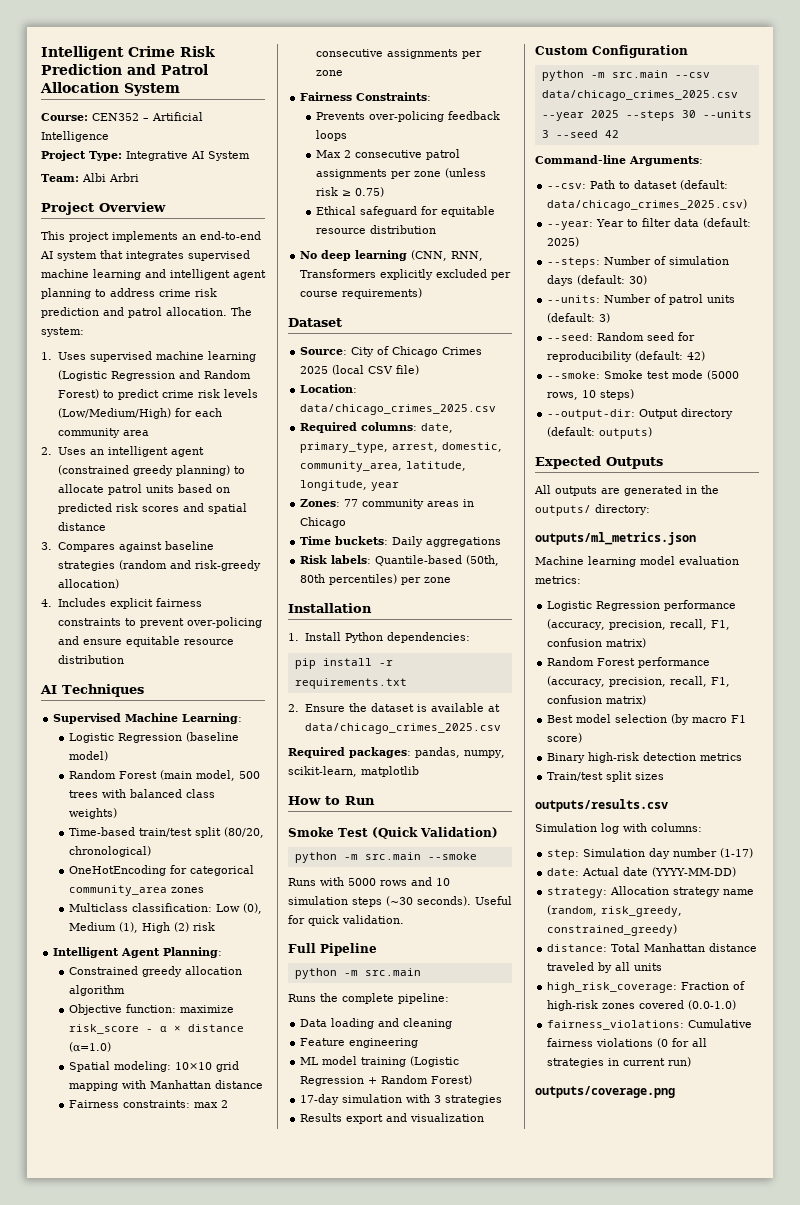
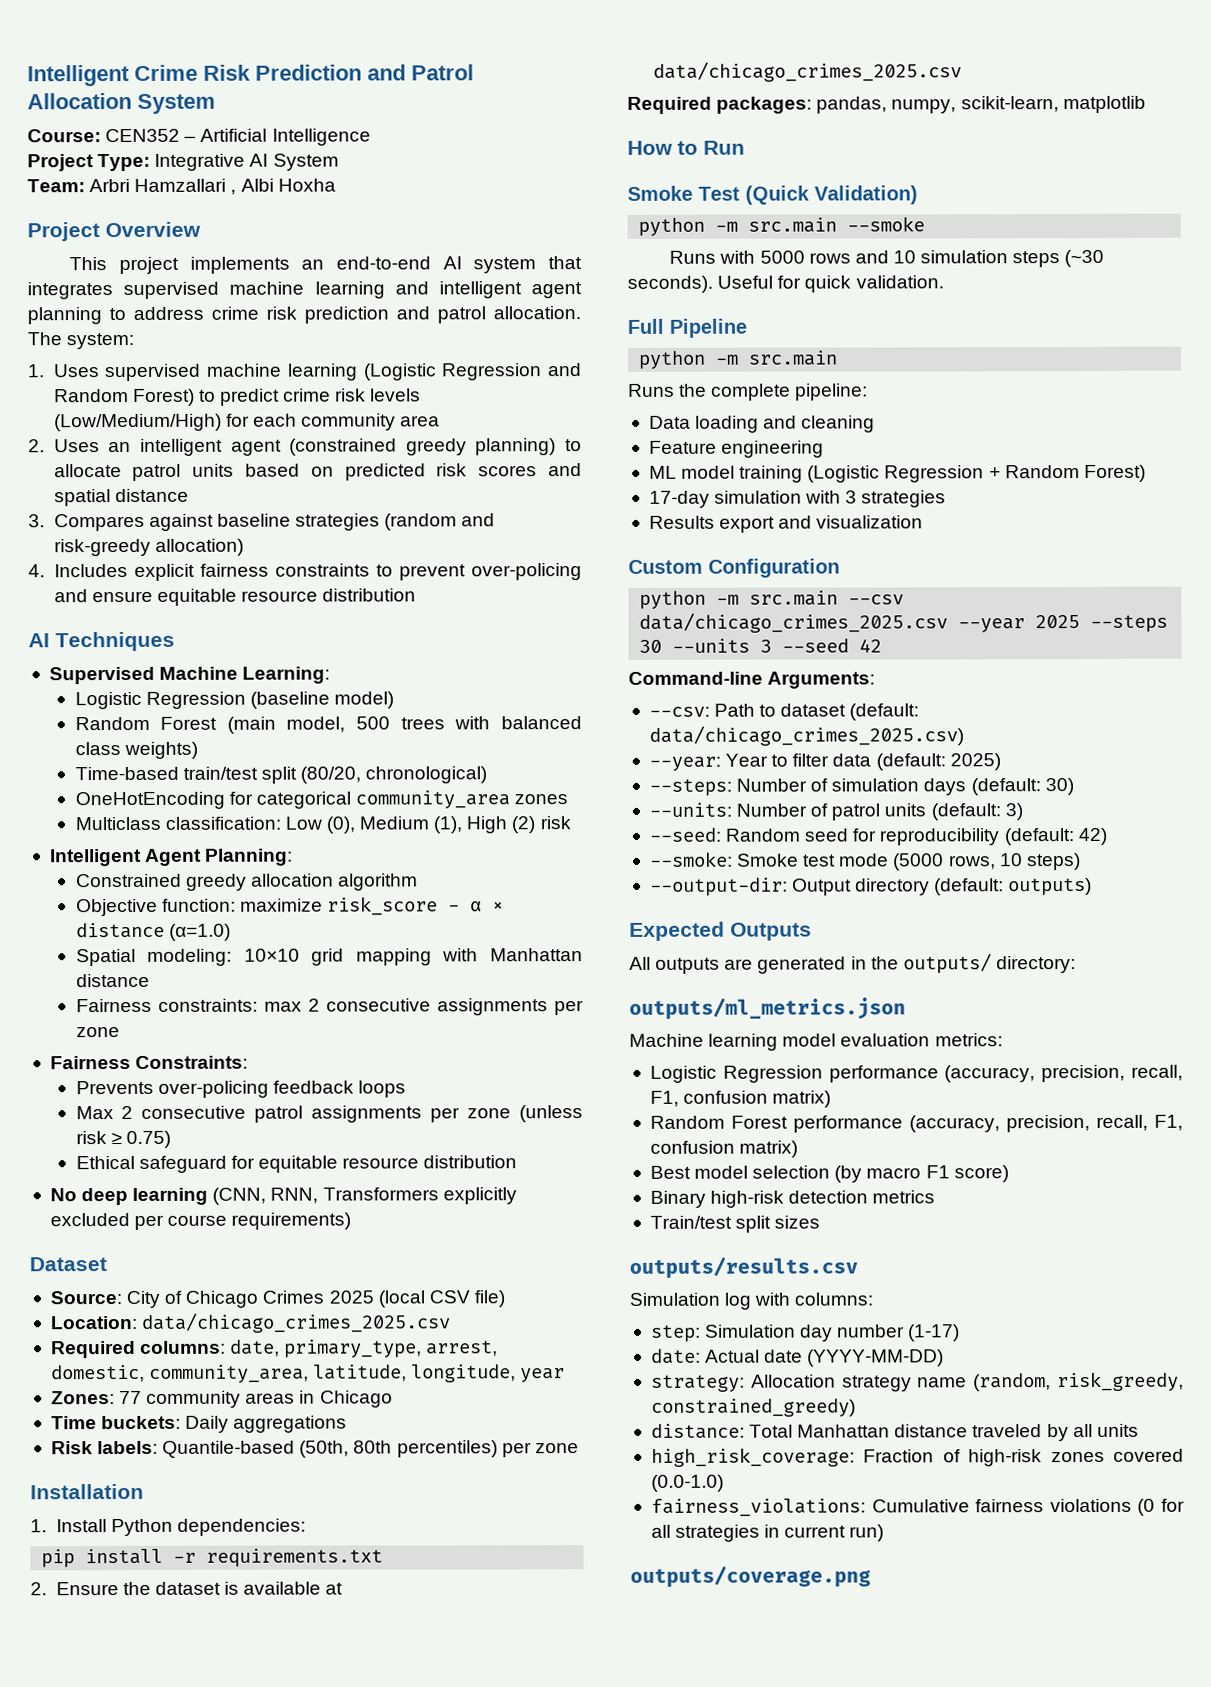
- Team: Albi Arbri
+ Team: Arbri Hamzallari , Albi Hoxha

